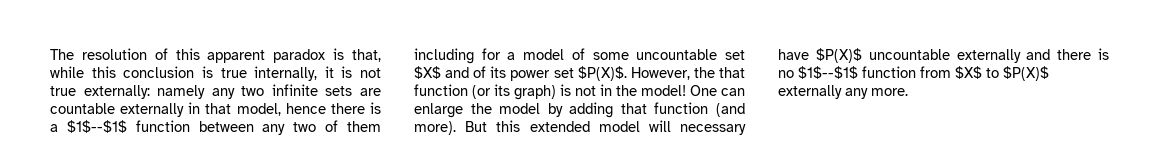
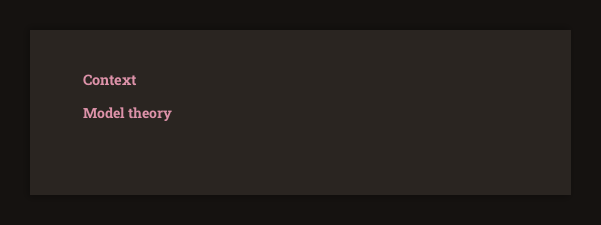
- The resolution of this apparent paradox is that, while this conclusion is true internally, it is not true externally: namely any two infinite sets are countable externally in that model, hence there is a $1$--$1$ function between any two of them including for a model of some uncountable set $X$ and of its power set $P(X)$. However, the that function (or its graph) is not in the model! One can enlarge the model by adding that function (and more). But this extended model will necessary have $P(X)$ uncountable externally and there is no $1$--$1$ function from $X$ to $P(X)$ externally any more.
+ Context
+ Model theory

